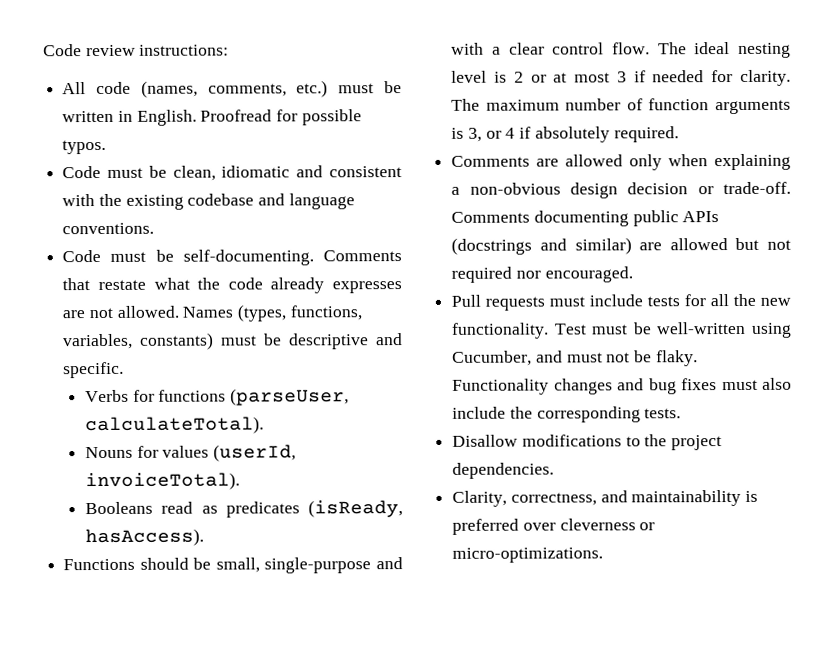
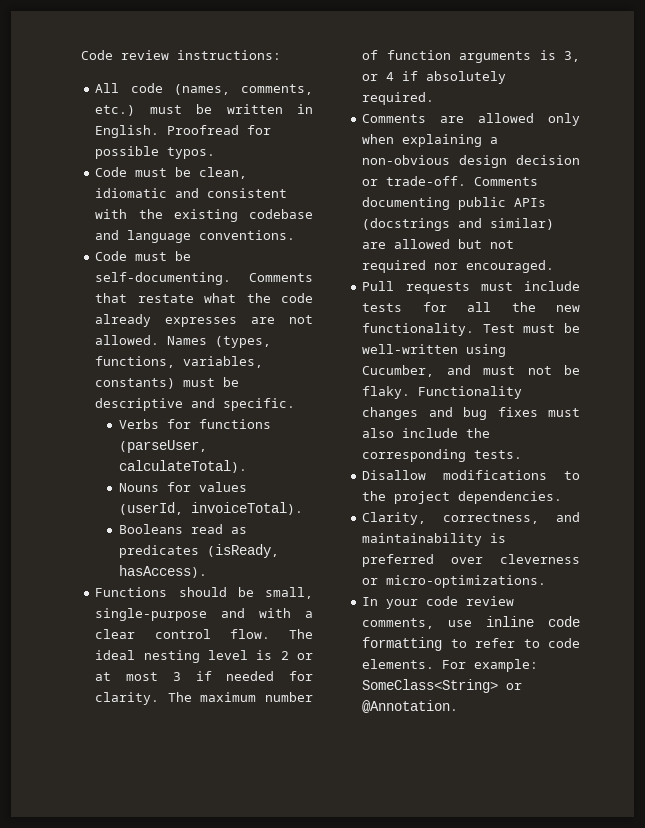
+ In your code review comments, use inline code formatting to refer to code elements. For example: SomeClass<String> or @Annotation.

